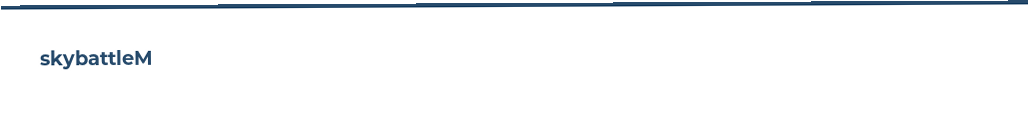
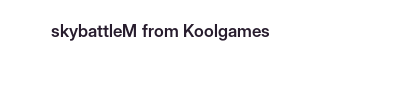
- skybattleM
+ skybattleM from Koolgames

